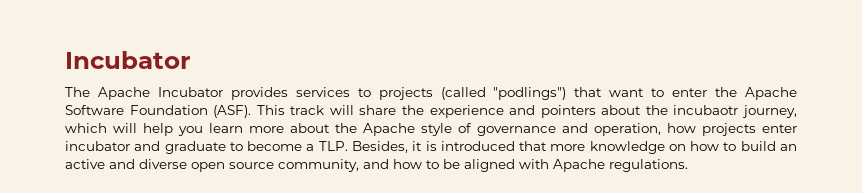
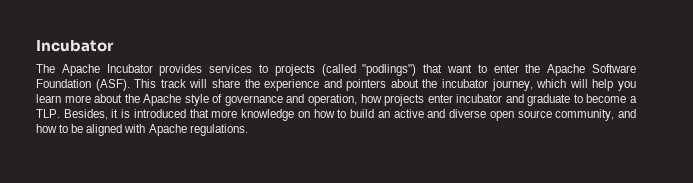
- This track will share the experience and pointers about the incubaotr journey, which will help you learn more about the Apache style of governance and operation, how projects enter incubator and graduate to become a TLP. Besides, it is introduced that more knowledge on how to build an active and diverse open source community, and how to be aligned with Apache regulations.
+ This track will share the experience and pointers about the incubator journey, which will help you learn more about the Apache style of governance and operation, how projects enter incubator and graduate to become a TLP. Besides, it is introduced that more knowledge on how to build an active and diverse open source community, and how to be aligned with Apache regulations.

